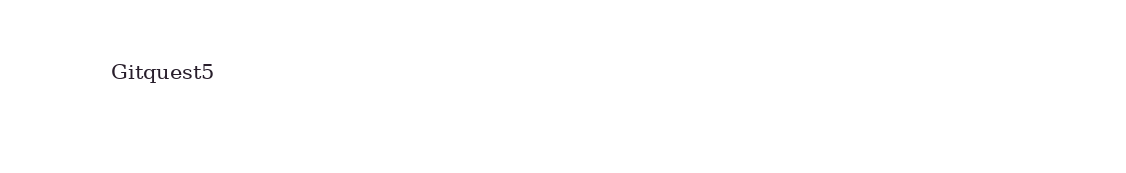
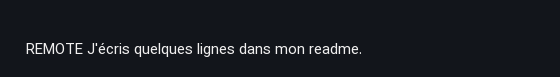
- Gitquest5
+ REMOTE J'écris quelques lignes dans mon readme.

